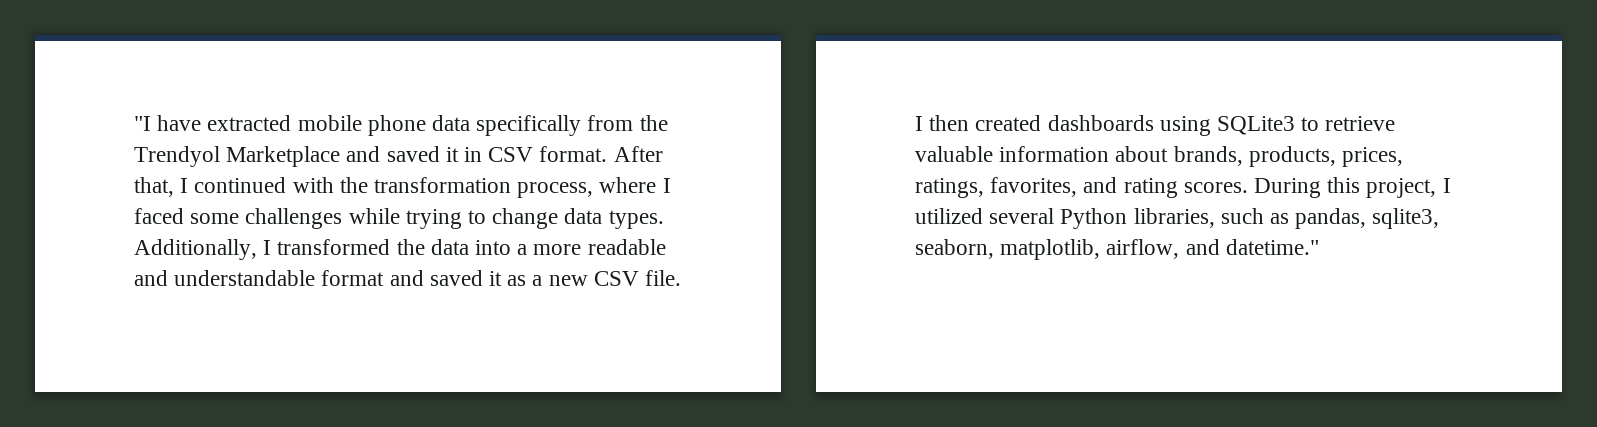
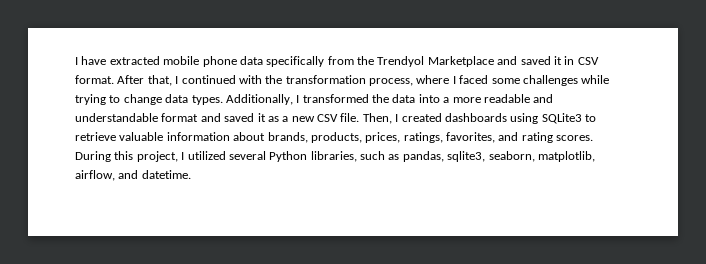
- "I have extracted mobile phone data specifically from the Trendyol Marketplace and saved it in CSV format.
+ I have extracted mobile phone data specifically from the Trendyol Marketplace and saved it in CSV format.
- I then created dashboards using SQLite3 to retrieve valuable information about brands, products, prices, ratings, favorites, and rating scores.
+ Then, I created dashboards using SQLite3 to retrieve valuable information about brands, products, prices, ratings, favorites, and rating scores.
- During this project, I utilized several Python libraries, such as pandas, sqlite3, seaborn, matplotlib, airflow, and datetime."
+ During this project, I utilized several Python libraries, such as pandas, sqlite3, seaborn, matplotlib, airflow, and datetime.

